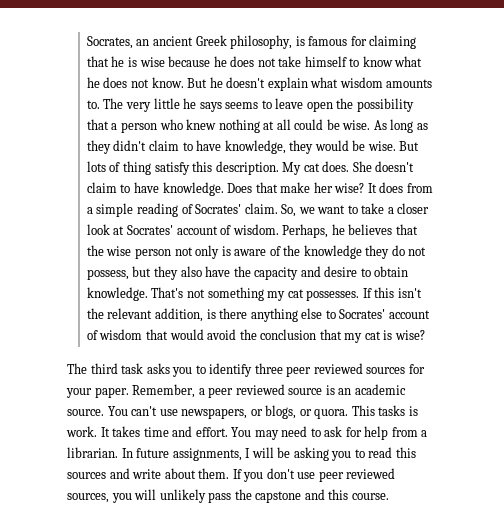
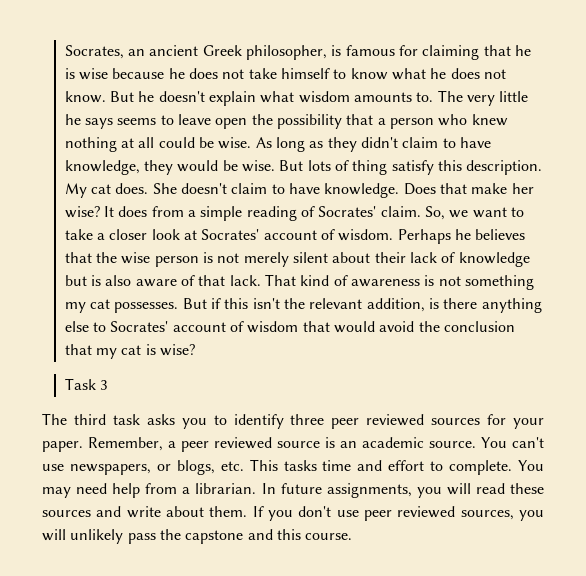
- Socrates, an ancient Greek philosophy, is famous for claiming that he is wise because he does not take himself to know what he does not know.
+ Socrates, an ancient Greek philosopher, is famous for claiming that he is wise because he does not take himself to know what he does not know.
- Perhaps, he believes that the wise person not only is aware of the knowledge they do not possess, but they also have the capacity and desire to obtain knowledge. That's not something my cat possesses.
+ Perhaps he believes that the wise person is not merely silent about their lack of knowledge but is also aware of that lack. That kind of awareness is not something my cat possesses.
- If this isn't the relevant addition, is there anything else to Socrates' account of wisdom that would avoid the conclusion that my cat is wise?
+ But if this isn't the relevant addition, is there anything else to Socrates' account of wisdom that would avoid the conclusion that my cat is wise?
+ Task 3
- You can't use newspapers, or blogs, or quora. This tasks is work. It takes time and effort. You may need to ask for help from a librarian.
+ You can't use newspapers, or blogs, etc. This tasks time and effort to complete. You may need help from a librarian.
- In future assignments, I will be asking you to read this sources and write about them.
+ In future assignments, you will read these sources and write about them.

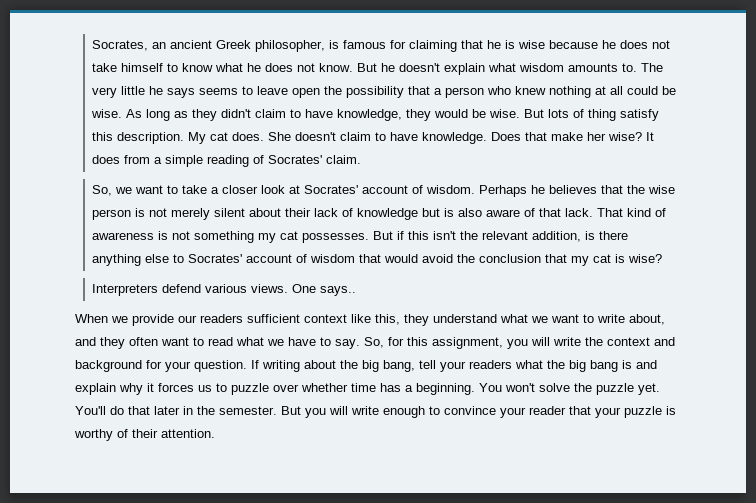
- It does from a simple reading of Socrates' claim. So, we want to take a closer look at Socrates' account of wisdom.
+ It does from a simple reading of Socrates' claim.
+ So, we want to take a closer look at Socrates' account of wisdom.
- Task 3
- The third task asks you to identify three peer reviewed sources for your paper. Remember, a peer reviewed source is an academic source. You can't use newspapers, or blogs, etc. This tasks time and effort to complete. You may need help from a librarian. In future assignments, you will read these sources and write about them. If you don't use peer reviewed sources, you will unlikely pass the capstone and this course.
+ Interpreters defend various views. One says..
+ When we provide our readers sufficient context like this, they understand what we want to write about, and they often want to read what we have to say. So, for this assignment, you will write the context and background for your question. If writing about the big bang, tell your readers what the big bang is and explain why it forces us to puzzle over whether time has a beginning. You won't solve the puzzle yet. You'll do that later in the semester. But you will write enough to convince your reader that your puzzle is worthy of their attention.

